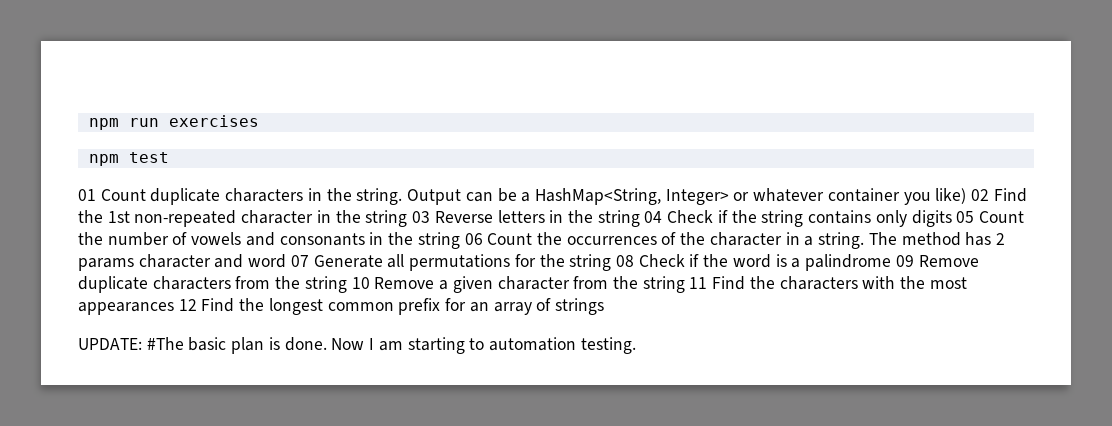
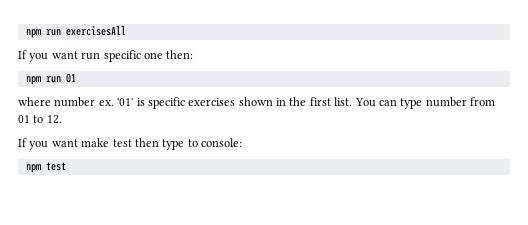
- npm run exercises
+ npm run exercisesAll
+ If you want run specific one then:
+ npm run 01
+ where number ex. '01' is specific exercises shown in the first list. You can type number from 01 to 12.
+ If you want make test then type to console:
  npm test
- 01 Count duplicate characters in the string. Output can be a HashMap<String, Integer> or whatever container you like) 02 Find the 1st non-repeated character in the string 03 Reverse letters in the string 04 Check if the string contains only digits 05 Count the number of vowels and consonants in the string 06 Count the occurrences of the character in a string. The method has 2 params character and word 07 Generate all permutations for the string 08 Check if the word is a palindrome 09 Remove duplicate characters from the string 10 Remove a given character from the string 11 Find the characters with the most appearances 12 Find the longest common prefix for an array of strings
- UPDATE: #The basic plan is done. Now I am starting to automation testing.

